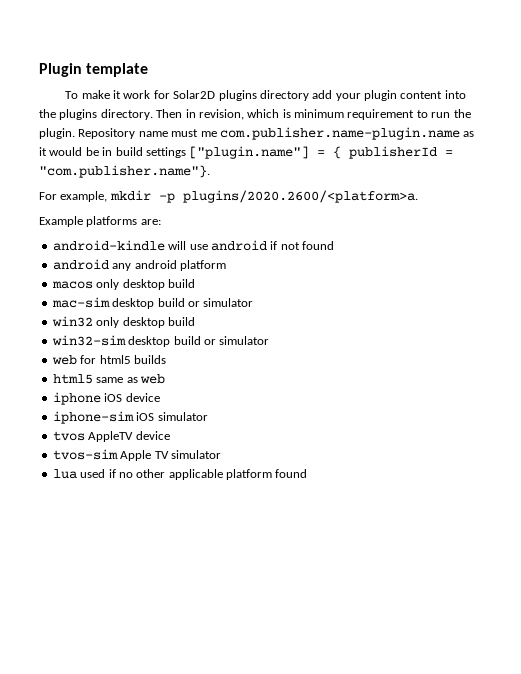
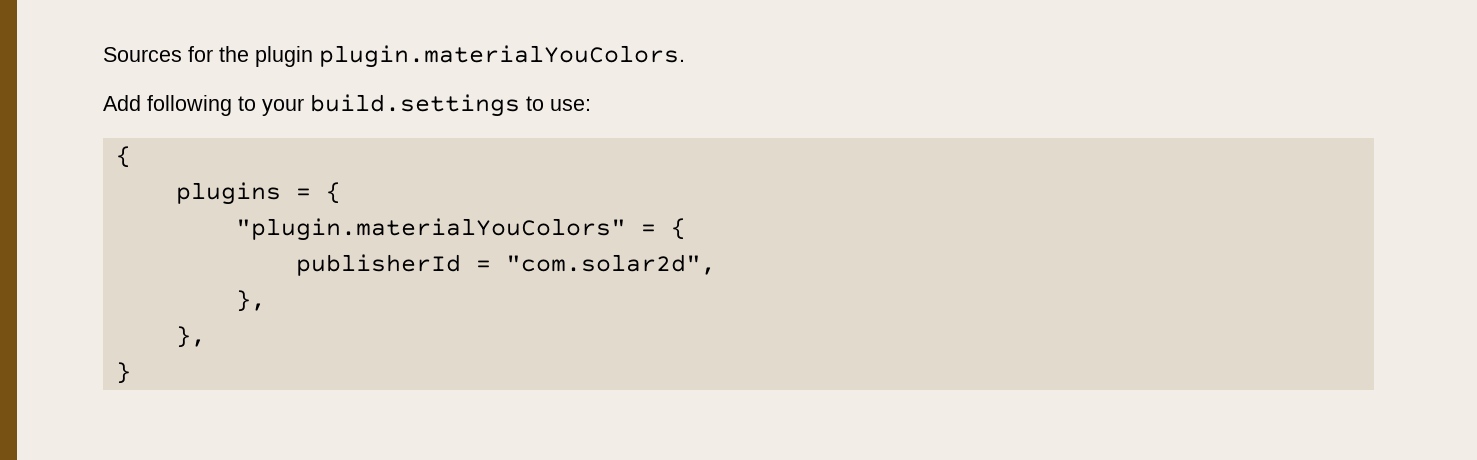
- Plugin template
- To make it work for Solar2D plugins directory add your plugin content into the plugins directory. Then in revision, which is minimum requirement to run the plugin. Repository name must me com.publisher.name-plugin.name as it would be in build settings ["plugin.name"] = { publisherId = "com.publisher.name"}.
- For example, mkdir -p plugins/2020.2600/<platform>a.
- Example platforms are:
- android-kindle will use android if not found
- android any android platform
- macos only desktop build
- mac-sim desktop build or simulator
- win32 only desktop build
- win32-sim desktop build or simulator
- web for html5 builds
- html5 same as web
- iphone iOS device
- iphone-sim iOS simulator
- tvos AppleTV device
- tvos-sim Apple TV simulator
- lua used if no other applicable platform found
+ Sources for the plugin plugin.materialYouColors.
+ Add following to your build.settings to use:
+ {
+ plugins = {
+ "plugin.materialYouColors" = {
+ publisherId = "com.solar2d",
+ },
+ },
+ }

